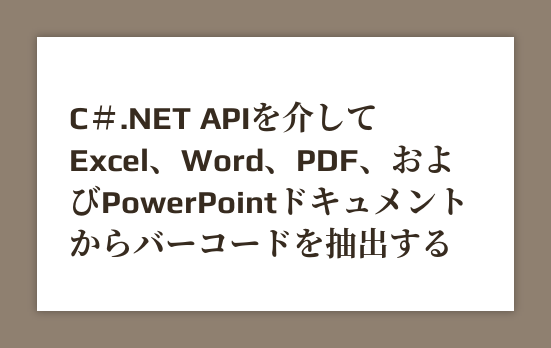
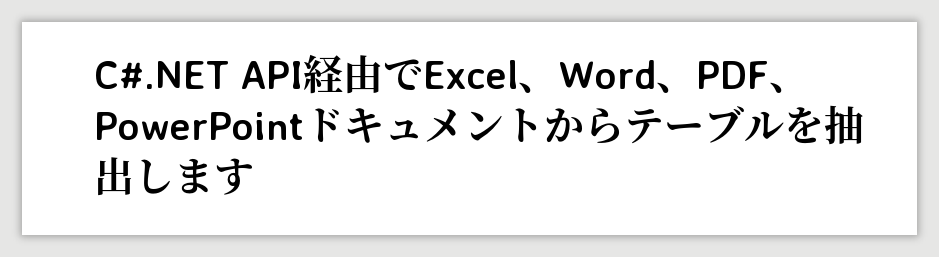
- C＃.NET APIを介してExcel、Word、PDF、およびPowerPointドキュメントからバーコードを抽出する
+ C#.NET API経由でExcel、Word、PDF、PowerPointドキュメントからテーブルを抽出します

